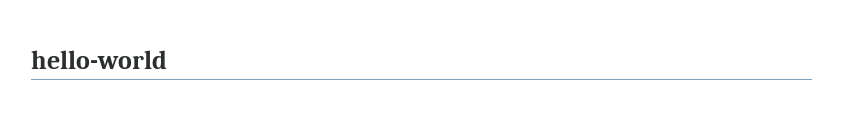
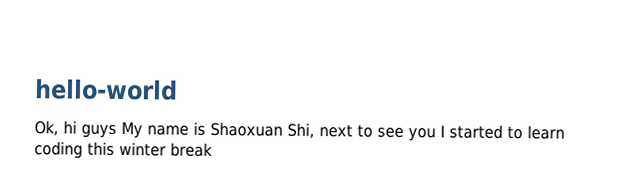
+ Ok, hi guys My name is Shaoxuan Shi, next to see you I started to learn coding this winter break

